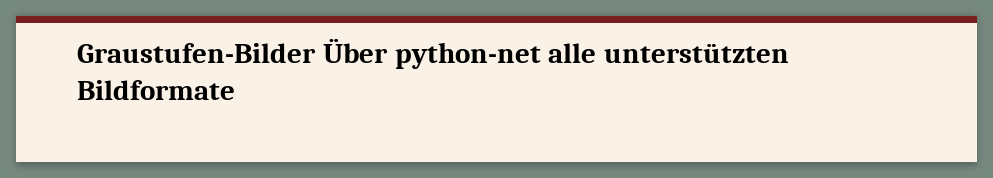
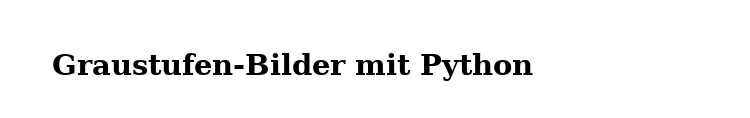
- Graustufen-Bilder Über python-net alle unterstützten Bildformate
+ Graustufen-Bilder mit Python

